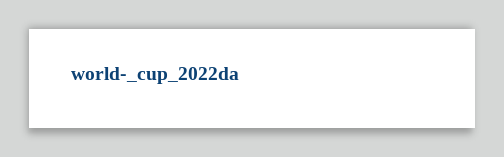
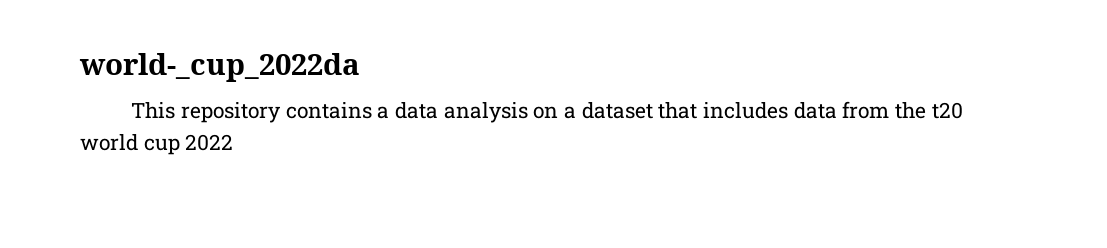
+ This repository contains a data analysis on a dataset that includes data from the t20 world cup 2022

